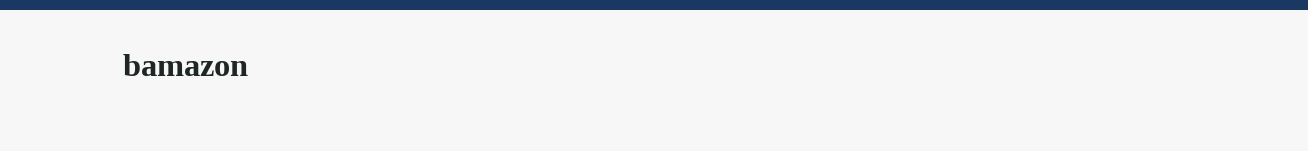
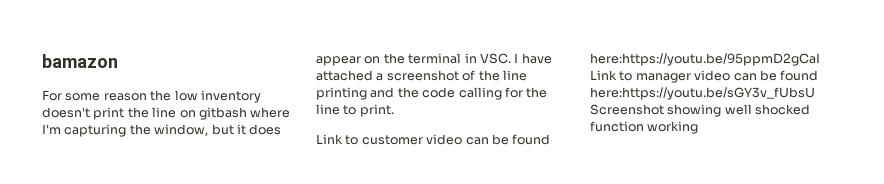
+ For some reason the low inventory doesn't print the line on gitbash where I'm capturing the window, but it does appear on the terminal in VSC. I have attached a screenshot of the line printing and the code calling for the line to print.
+ Link to customer video can be found here:https://youtu.be/95ppmD2gCaI Link to manager video can be found here:https://youtu.be/sGY3v_fUbsU Screenshot showing well shocked function working

